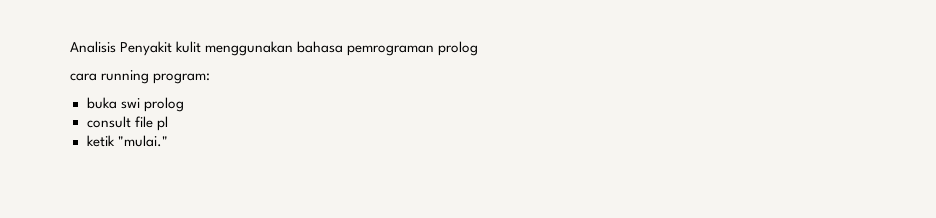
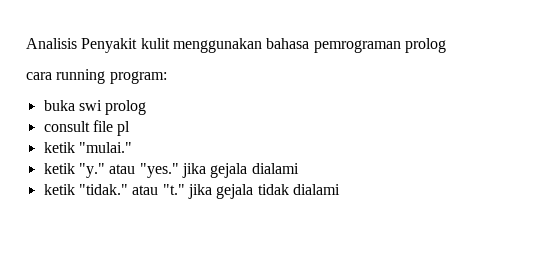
+ ketik "y." atau "yes." jika gejala dialami
+ ketik "tidak." atau "t." jika gejala tidak dialami

